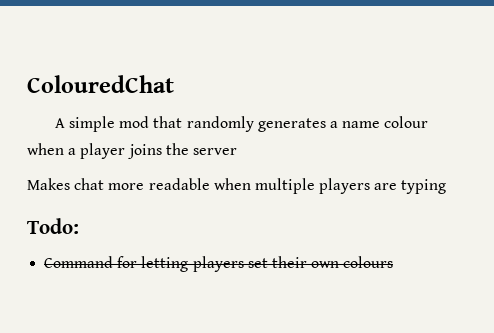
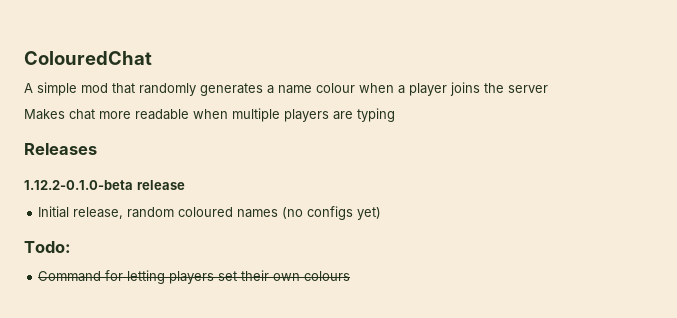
+ Releases
+ 1.12.2-0.1.0-beta release
+ Initial release, random coloured names (no configs yet)

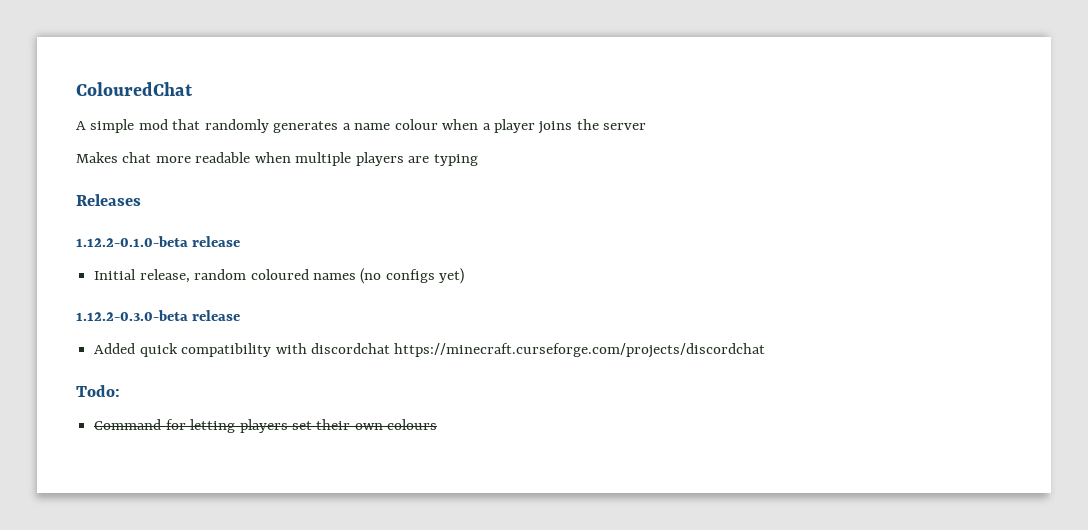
+ 1.12.2-0.3.0-beta release
+ Added quick compatibility with discordchat https://minecraft.curseforge.com/projects/discordchat

